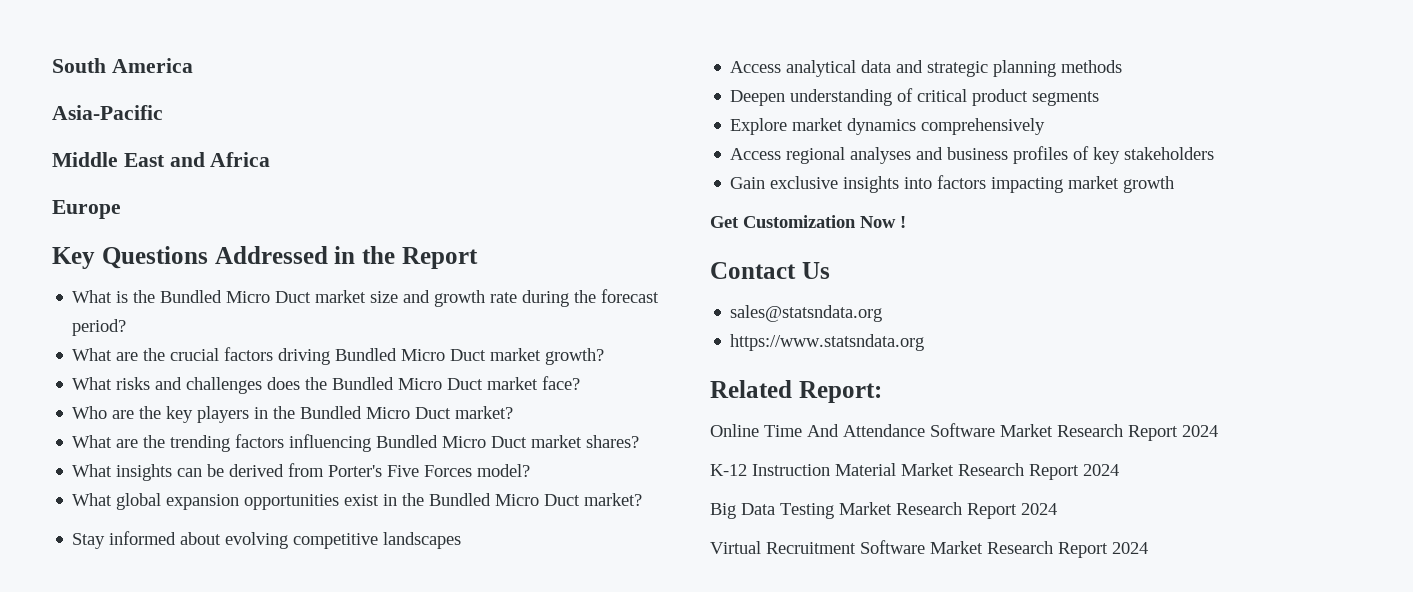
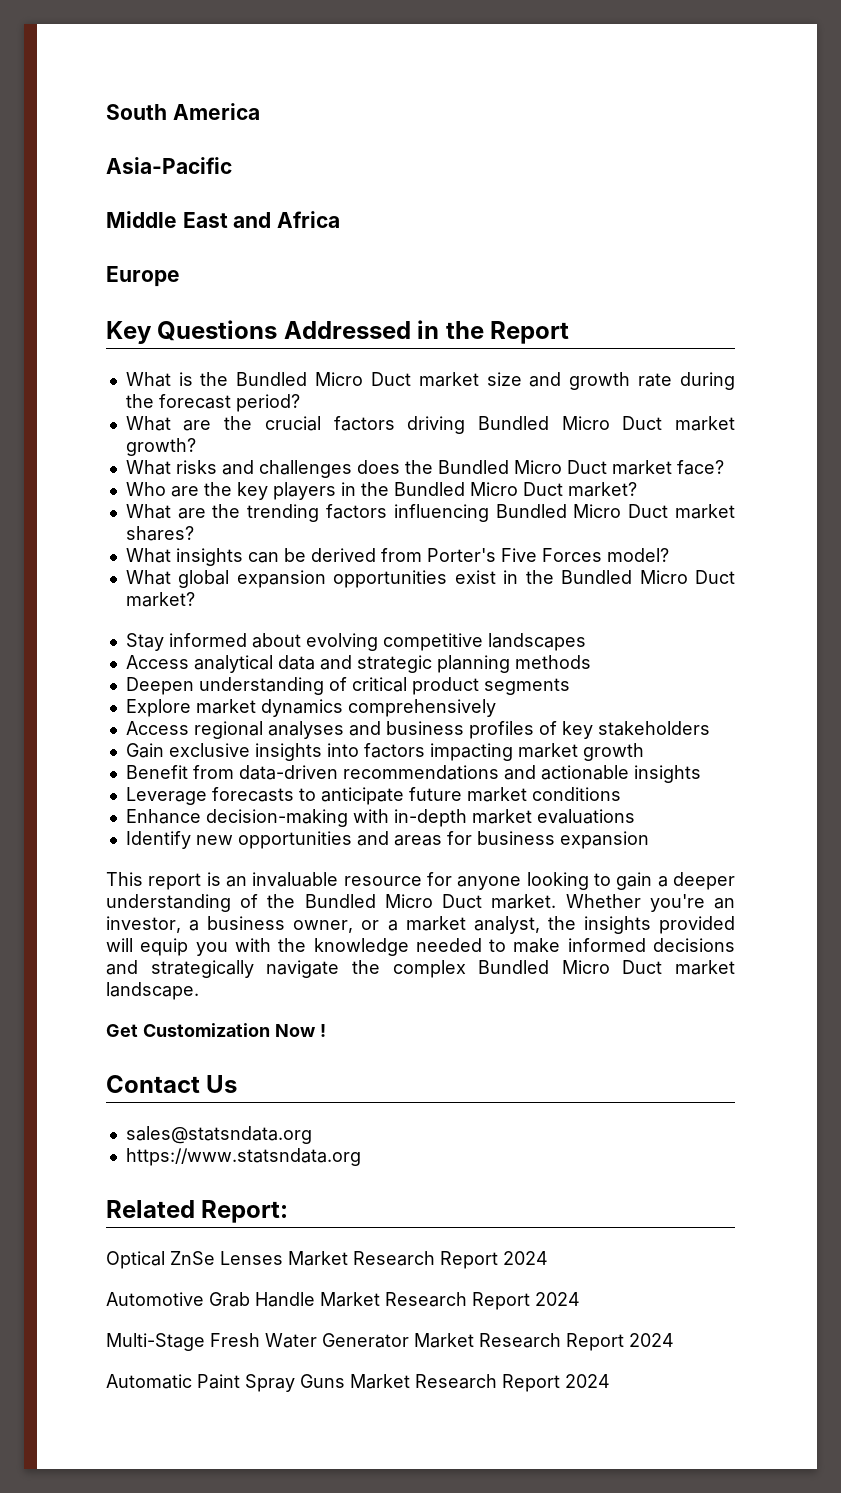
+ Benefit from data-driven recommendations and actionable insights
+ Leverage forecasts to anticipate future market conditions
+ Enhance decision-making with in-depth market evaluations
+ Identify new opportunities and areas for business expansion
+ This report is an invaluable resource for anyone looking to gain a deeper understanding of the Bundled Micro Duct market. Whether you're an investor, a business owner, or a market analyst, the insights provided will equip you with the knowledge needed to make informed decisions and strategically navigate the complex Bundled Micro Duct market landscape.
- Online Time And Attendance Software Market Research Report 2024
- K-12 Instruction Material Market Research Report 2024
- Big Data Testing Market Research Report 2024
- Virtual Recruitment Software Market Research Report 2024
+ Optical ZnSe Lenses Market Research Report 2024
+ Automotive Grab Handle Market Research Report 2024
+ Multi-Stage Fresh Water Generator Market Research Report 2024
+ Automatic Paint Spray Guns Market Research Report 2024

